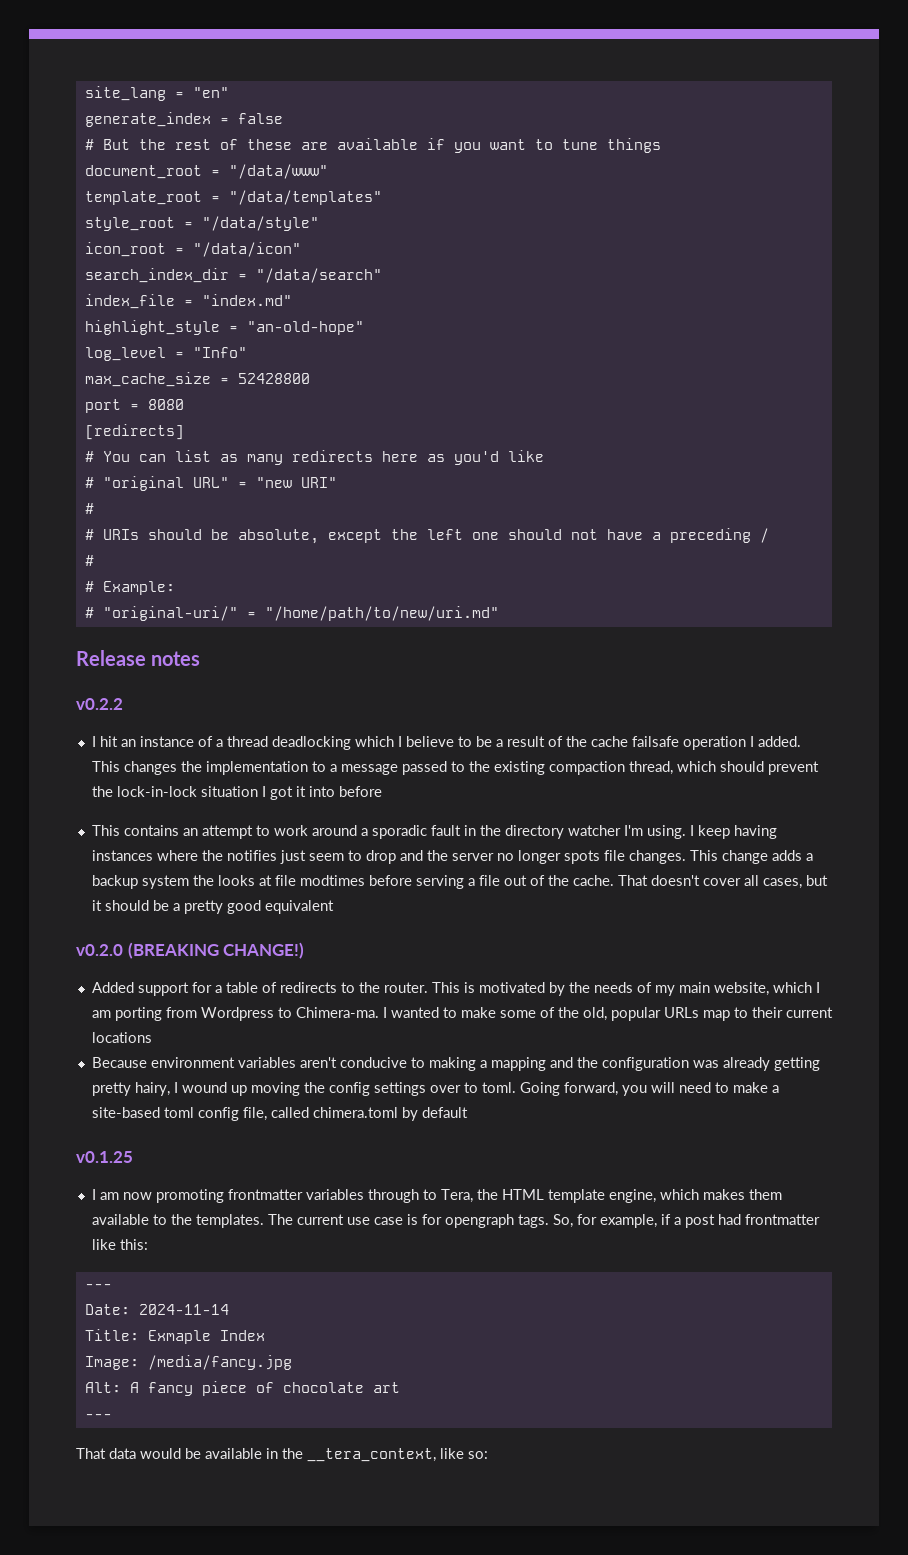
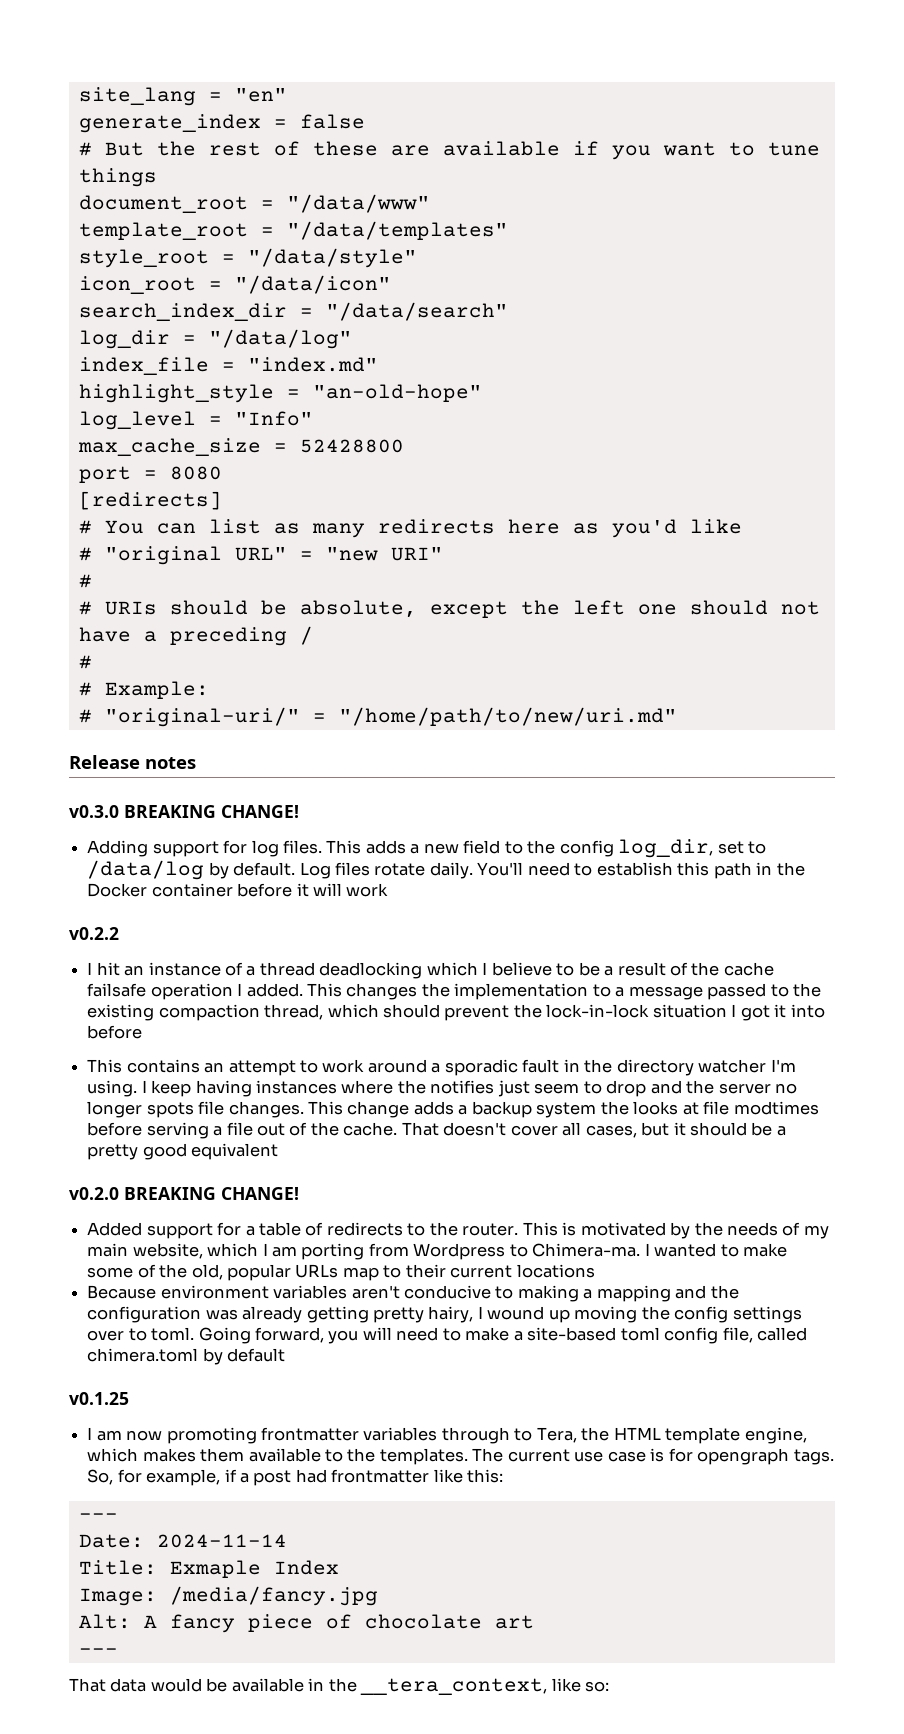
+ log_dir = "/data/log"
+ v0.3.0 BREAKING CHANGE!
+ Adding support for log files. This adds a new field to the config log_dir, set to /data/log by default. Log files rotate daily. You'll need to establish this path in the Docker container before it will work
- v0.2.0 (BREAKING CHANGE!)
+ v0.2.0 BREAKING CHANGE!

